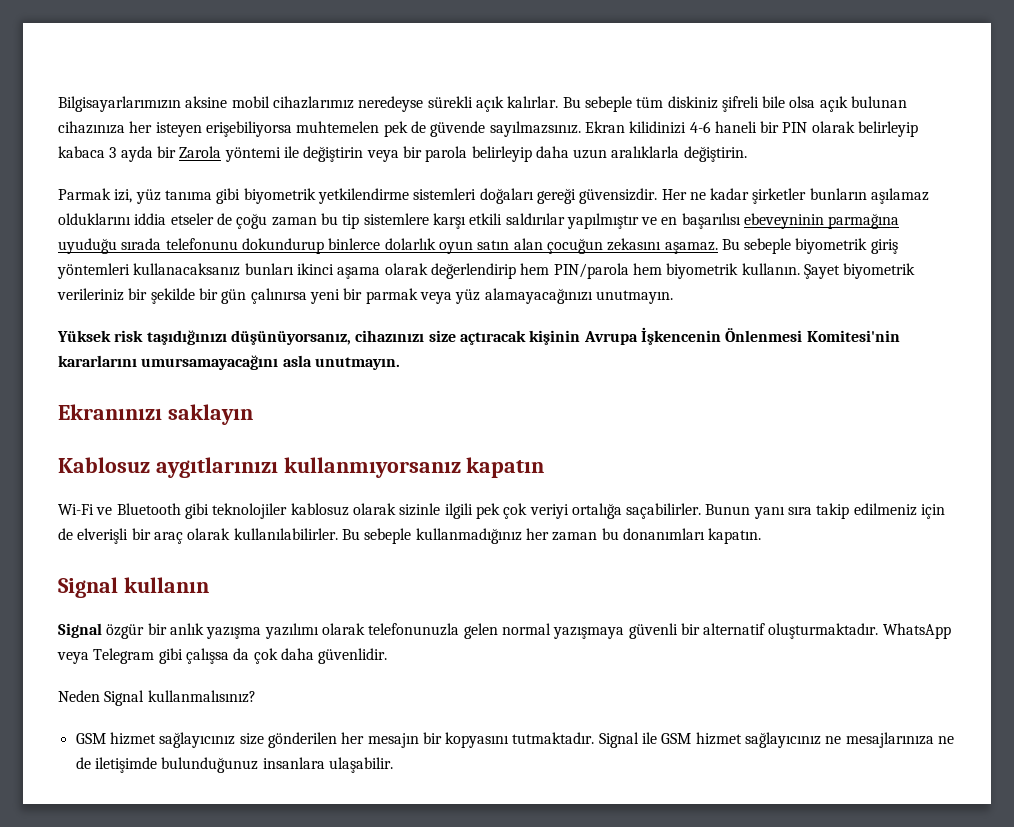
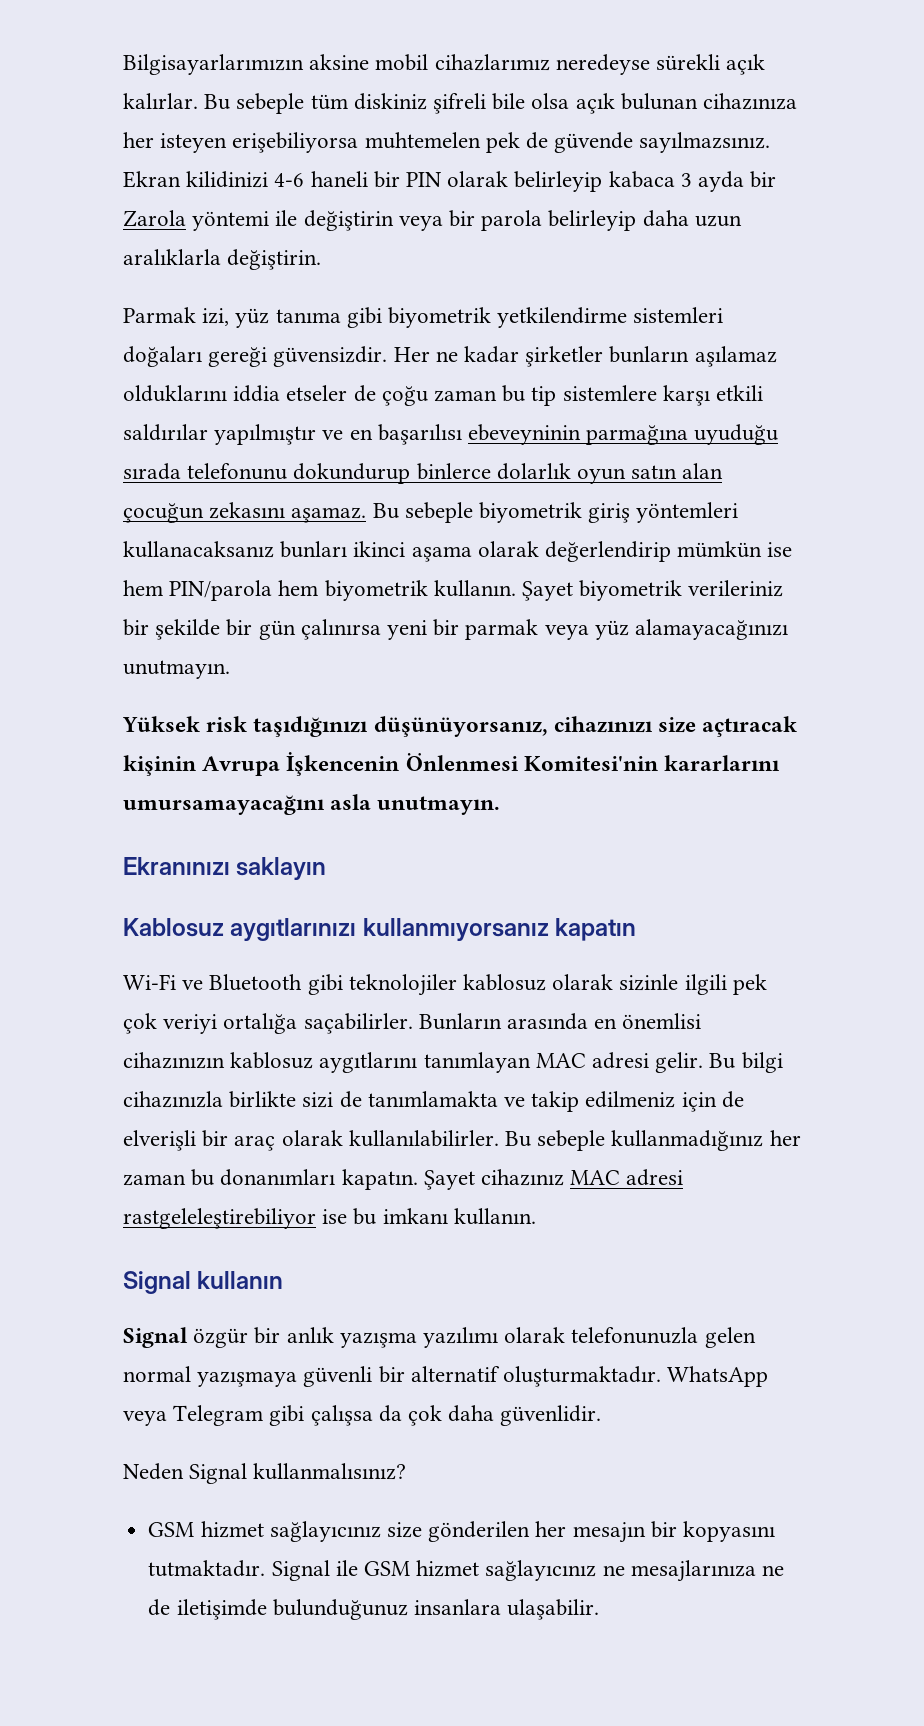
- Bu sebeple biyometrik giriş yöntemleri kullanacaksanız bunları ikinci aşama olarak değerlendirip hem PIN/parola hem biyometrik kullanın.
+ Bu sebeple biyometrik giriş yöntemleri kullanacaksanız bunları ikinci aşama olarak değerlendirip mümkün ise hem PIN/parola hem biyometrik kullanın.
- Bunun yanı sıra takip edilmeniz için de elverişli bir araç olarak kullanılabilirler.
+ Bunların arasında en önemlisi cihazınızın kablosuz aygıtlarını tanımlayan MAC adresi gelir. Bu bilgi cihazınızla birlikte sizi de tanımlamakta ve takip edilmeniz için de elverişli bir araç olarak kullanılabilirler.
+ Şayet cihazınız MAC adresi rastgeleleştirebiliyor ise bu imkanı kullanın.

